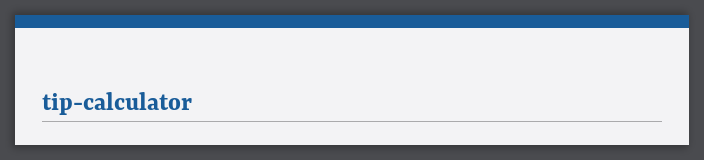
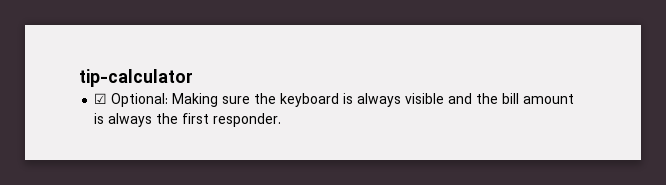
+ ☑ Optional: Making sure the keyboard is always visible and the bill amount is always the first responder.

